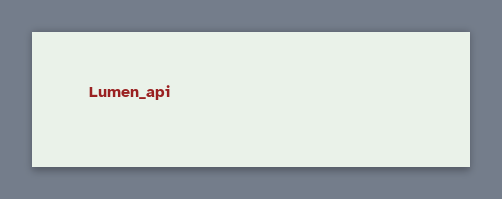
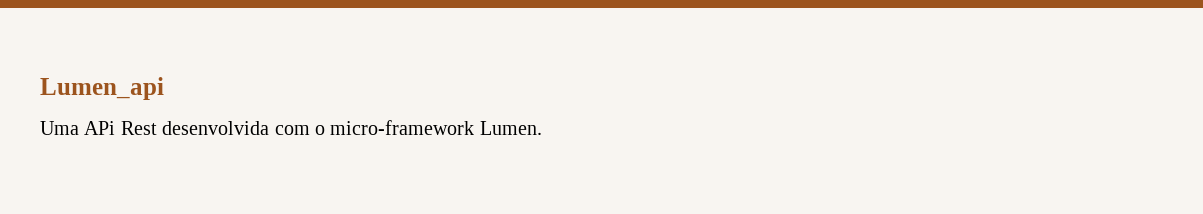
+ Uma APi Rest desenvolvida com o micro-framework Lumen.

